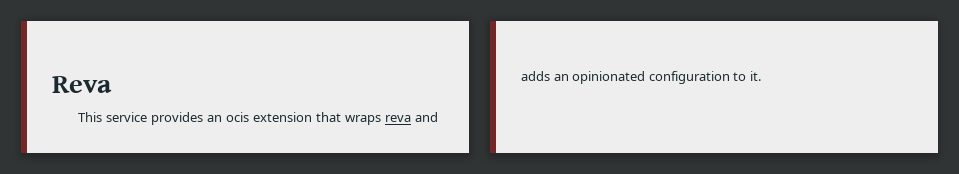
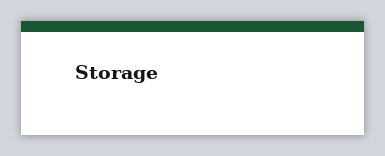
- Reva
- This service provides an ocis extension that wraps reva and adds an opinionated configuration to it.
+ Storage

